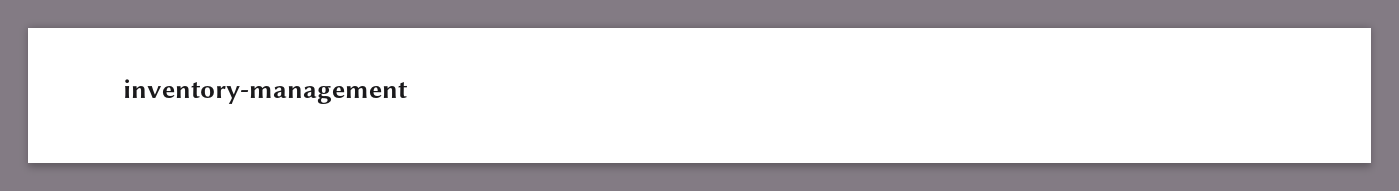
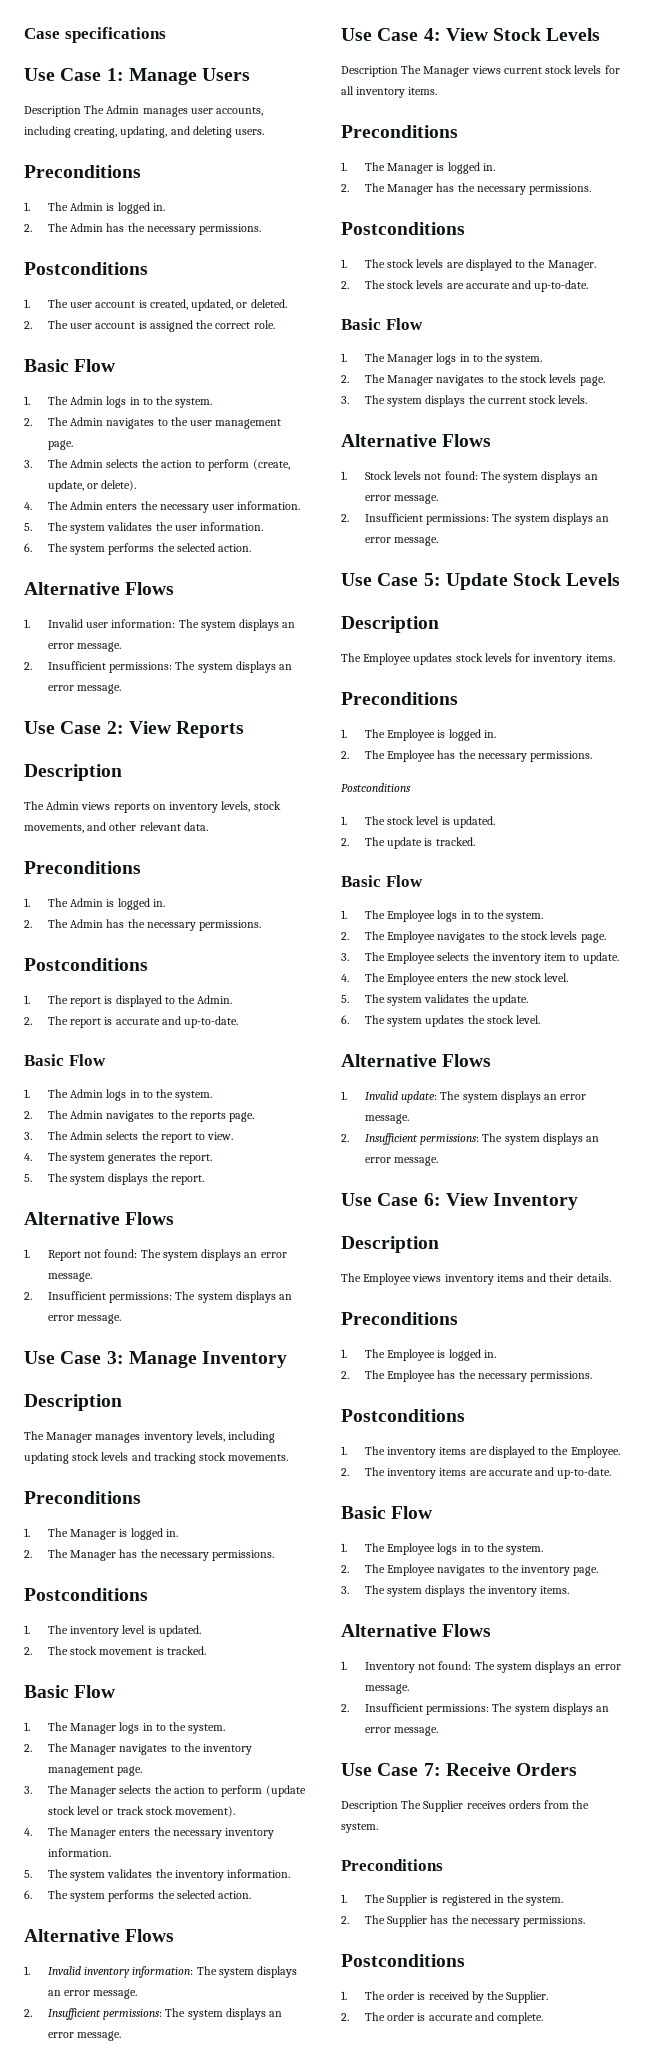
- inventory-management
+ Case specifications
+ Use Case 1: Manage Users
+ Description The Admin manages user accounts, including creating, updating, and deleting users.
+ Preconditions
+ 1. The Admin is logged in.
+ 2. The Admin has the necessary permissions.
+ Postconditions
+ 1. The user account is created, updated, or deleted.
+ 2. The user account is assigned the correct role.
+ Basic Flow
+ 1. The Admin logs in to the system.
+ 2. The Admin navigates to the user management page.
+ 3. The Admin selects the action to perform (create, update, or delete).
+ 4. The Admin enters the necessary user information.
+ 5. The system validates the user information.
+ 6. The system performs the selected action.
+ Alternative Flows
+ 1. Invalid user information: The system displays an error message.
+ 2. Insufficient permissions: The system displays an error message.
+ Use Case 2: View Reports
+ Description
+ The Admin views reports on inventory levels, stock movements, and other relevant data.
+ Preconditions
+ 1. The Admin is logged in.
+ 2. The Admin has the necessary permissions.
+ Postconditions
+ 1. The report is displayed to the Admin.
+ 2. The report is accurate and up-to-date.
+ Basic Flow
+ 1. The Admin logs in to the system.
+ 2. The Admin navigates to the reports page.
+ 3. The Admin selects the report to view.
+ 4. The system generates the report.
+ 5. The system displays the report.
+ Alternative Flows
+ 1. Report not found: The system displays an error message.
+ 2. Insufficient permissions: The system displays an error message.
+ Use Case 3: Manage Inventory
+ Description
+ The Manager manages inventory levels, including updating stock levels and tracking stock movements.
+ Preconditions
+ 1. The Manager is logged in.
+ 2. The Manager has the necessary permissions.
+ Postconditions
+ 1. The inventory level is updated.
+ 2. The stock movement is tracked.
+ Basic Flow
+ 1. The Manager logs in to the system.
+ 2. The Manager navigates to the inventory management page.
+ 3. The Manager selects the action to perform (update stock level or track stock movement).
+ 4. The Manager enters the necessary inventory information.
+ 5. The system validates the inventory information.
+ 6. The system performs the selected action.
+ Alternative Flows
+ 1. Invalid inventory information: The system displays an error message.
+ 2. Insufficient permissions: The system displays an error message.
+ Use Case 4: View Stock Levels
+ Description The Manager views current stock levels for all inventory items.
+ Preconditions
+ 1. The Manager is logged in.
+ 2. The Manager has the necessary permissions.
+ Postconditions
+ 1. The stock levels are displayed to the Manager.
+ 2. The stock levels are accurate and up-to-date.
+ Basic Flow
+ 1. The Manager logs in to the system.
+ 2. The Manager navigates to the stock levels page.
+ 3. The system displays the current stock levels.
+ Alternative Flows
+ 1. Stock levels not found: The system displays an error message.
+ 2. Insufficient permissions: The system displays an error message.
+ Use Case 5: Update Stock Levels
+ Description
+ The Employee updates stock levels for inventory items.
+ Preconditions
+ 1. The Employee is logged in.
+ 2. The Employee has the necessary permissions.
+ Postconditions
+ 1. The stock level is updated.
+ 2. The update is tracked.
+ Basic Flow
+ 1. The Employee logs in to the system.
+ 2. The Employee navigates to the stock levels page.
+ 3. The Employee selects the inventory item to update.
+ 4. The Employee enters the new stock level.
+ 5. The system validates the update.
+ 6. The system updates the stock level.
+ Alternative Flows
+ 1. Invalid update: The system displays an error message.
+ 2. Insufficient permissions: The system displays an error message.
+ Use Case 6: View Inventory
+ Description
+ The Employee views inventory items and their details.
+ Preconditions
+ 1. The Employee is logged in.
+ 2. The Employee has the necessary permissions.
+ Postconditions
+ 1. The inventory items are displayed to the Employee.
+ 2. The inventory items are accurate and up-to-date.
+ Basic Flow
+ 1. The Employee logs in to the system.
+ 2. The Employee navigates to the inventory page.
+ 3. The system displays the inventory items.
+ Alternative Flows
+ 1. Inventory not found: The system displays an error message.
+ 2. Insufficient permissions: The system displays an error message.
+ Use Case 7: Receive Orders
+ Description The Supplier receives orders from the system.
+ Preconditions
+ 1. The Supplier is registered in the system.
+ 2. The Supplier has the necessary permissions.
+ Postconditions
+ 1. The order is received by the Supplier.
+ 2. The order is accurate and complete.

